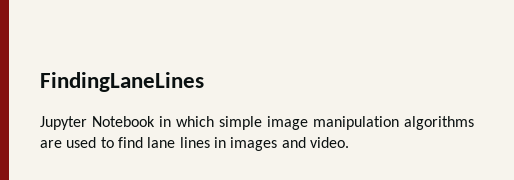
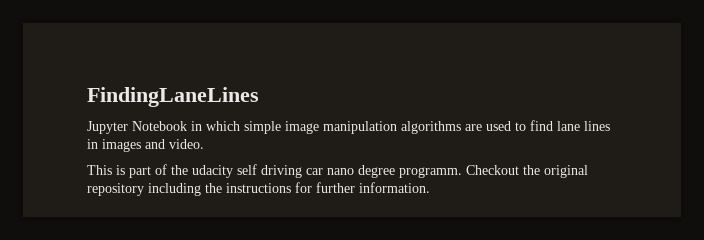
+ This is part of the udacity self driving car nano degree programm. Checkout the original repository including the instructions for further information.

